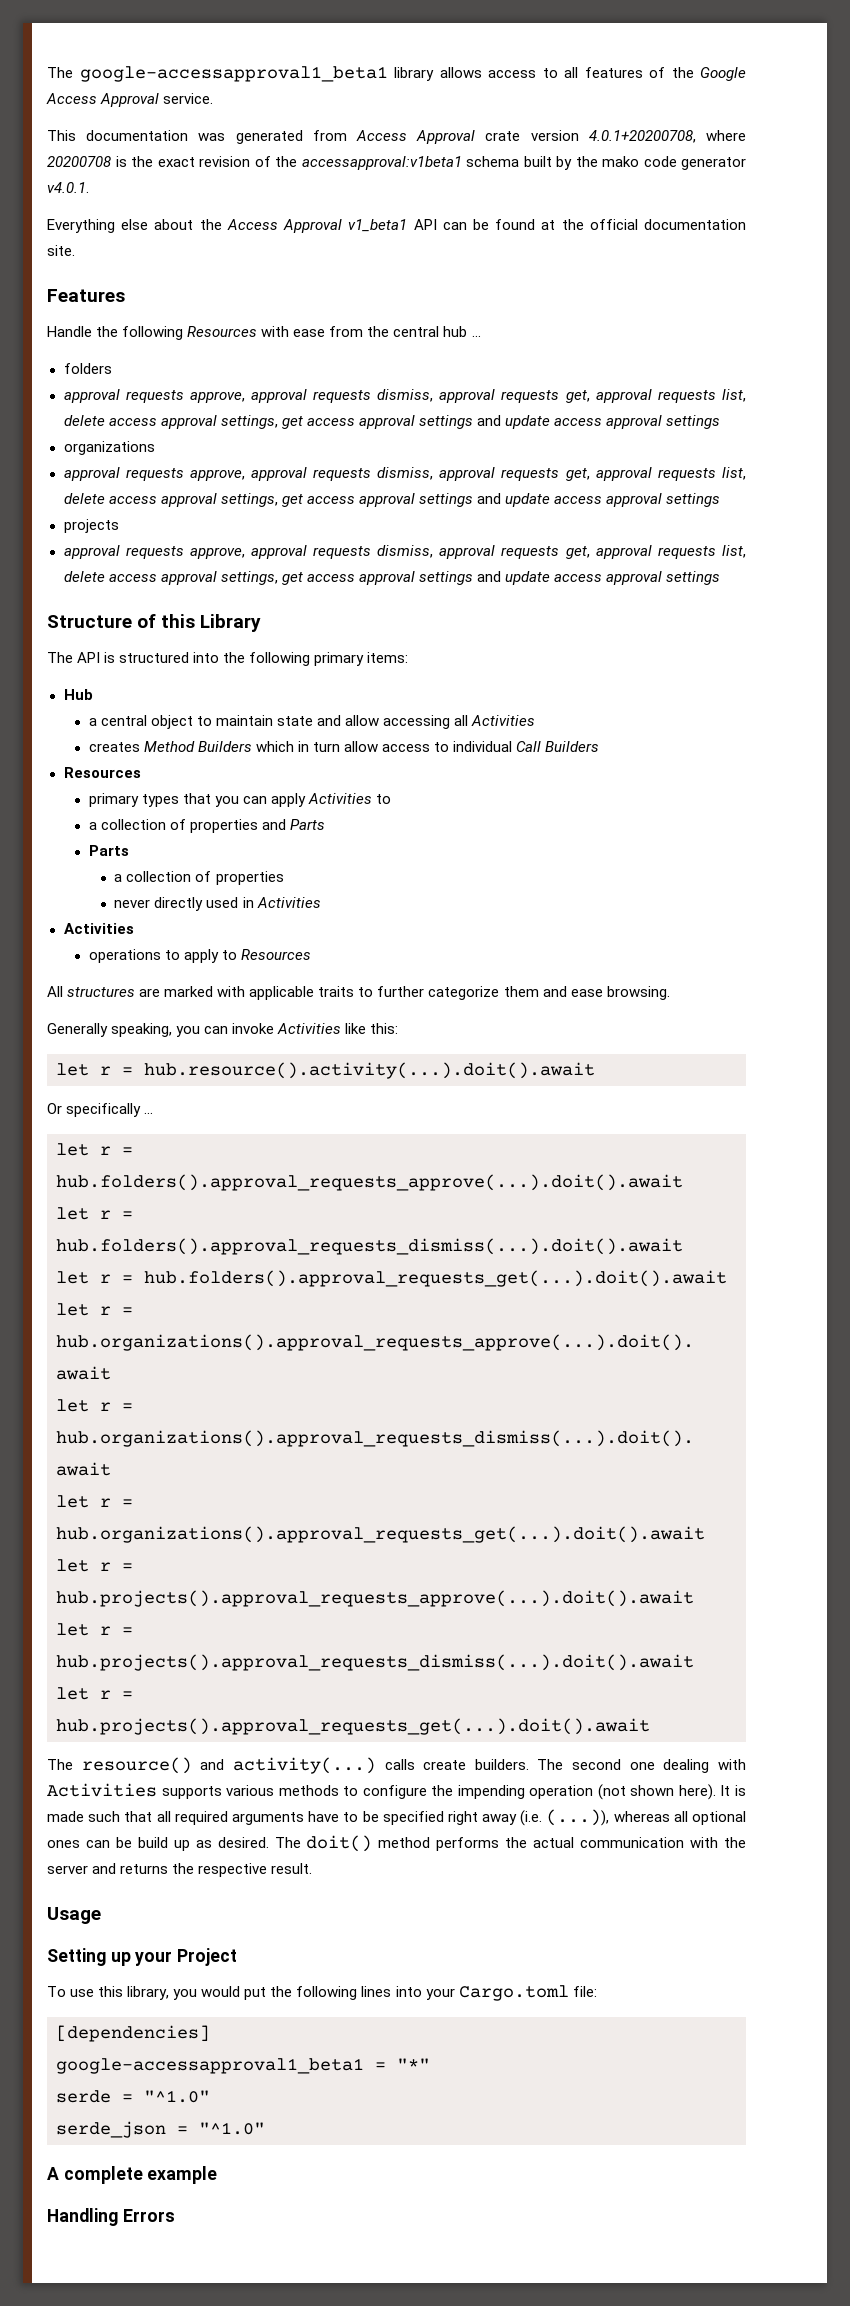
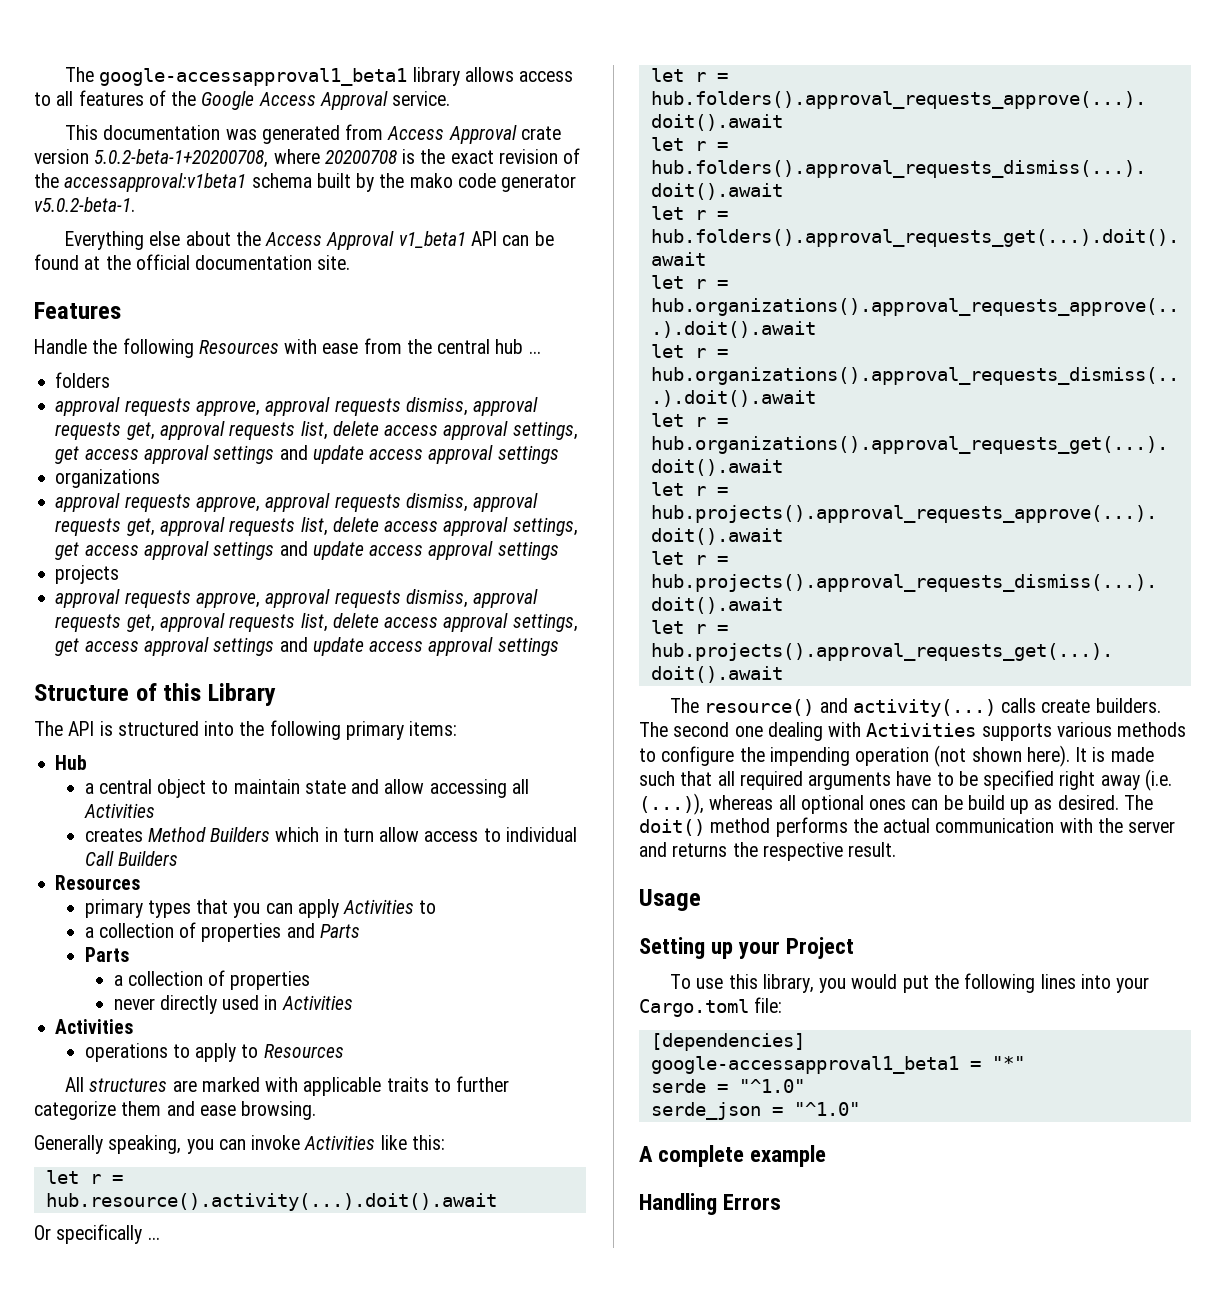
- This documentation was generated from Access Approval crate version 4.0.1+20200708, where 20200708 is the exact revision of the accessapproval:v1beta1 schema built by the mako code generator v4.0.1.
+ This documentation was generated from Access Approval crate version 5.0.2-beta-1+20200708, where 20200708 is the exact revision of the accessapproval:v1beta1 schema built by the mako code generator v5.0.2-beta-1.

